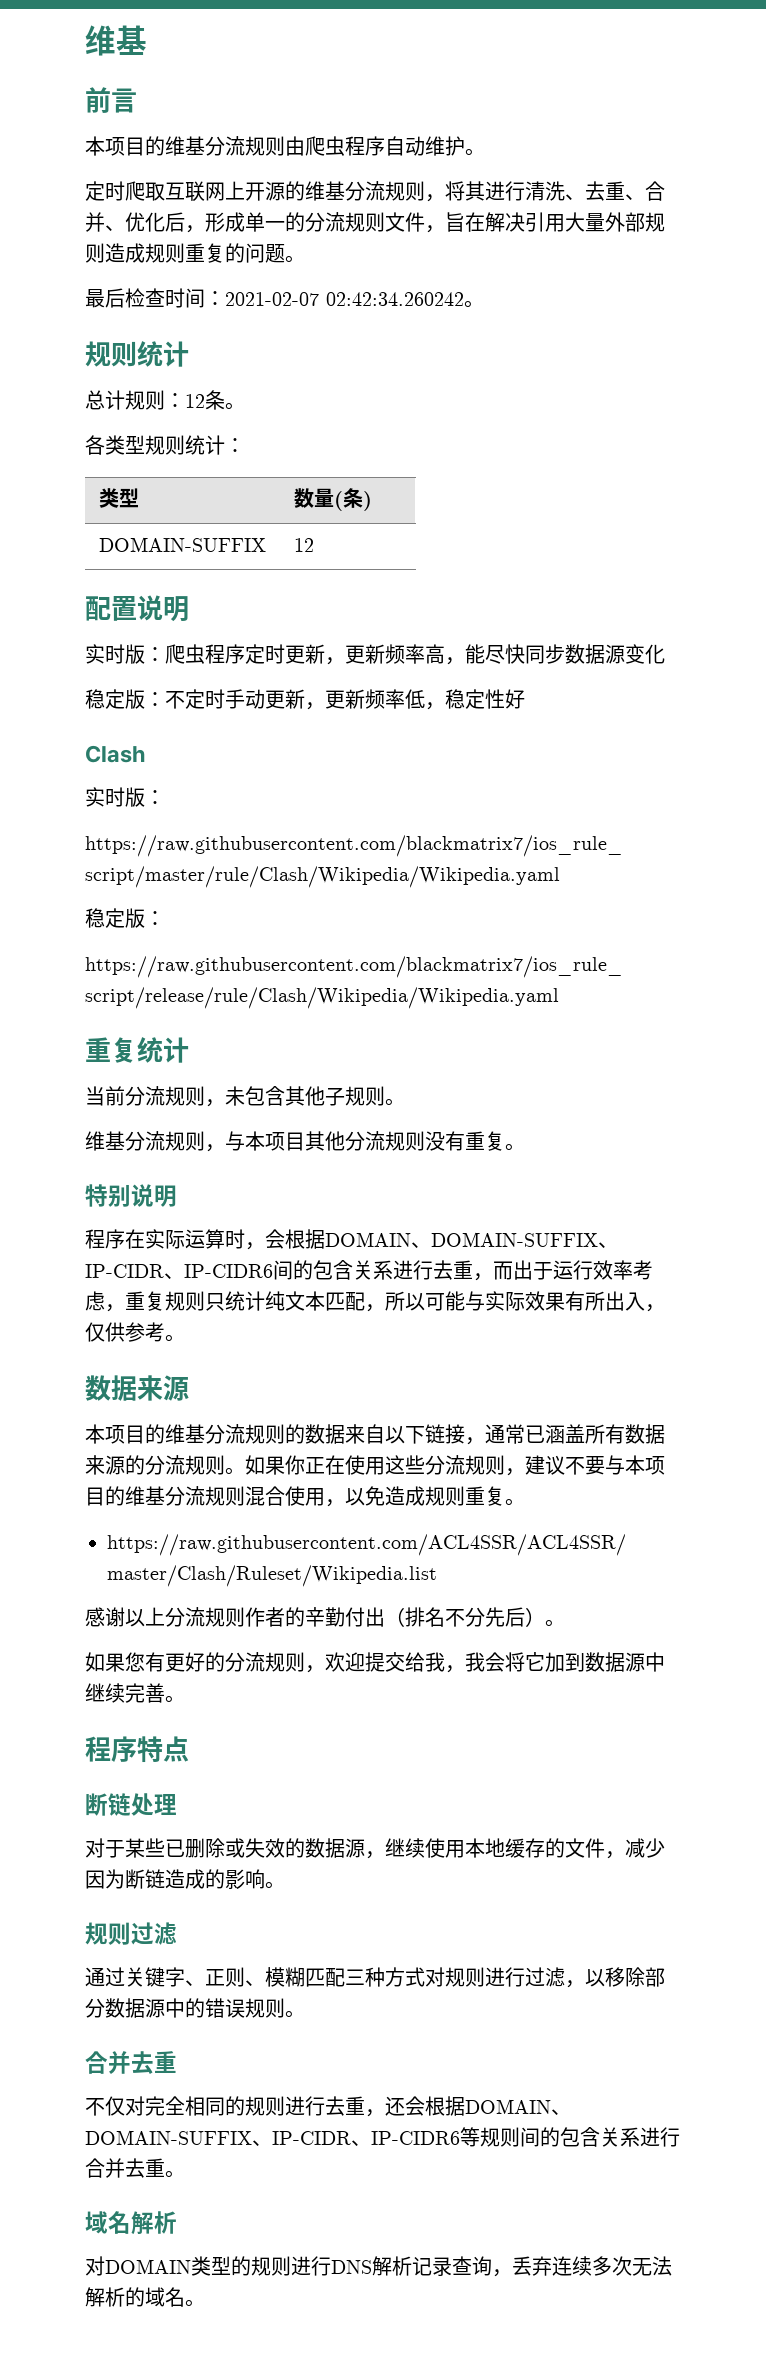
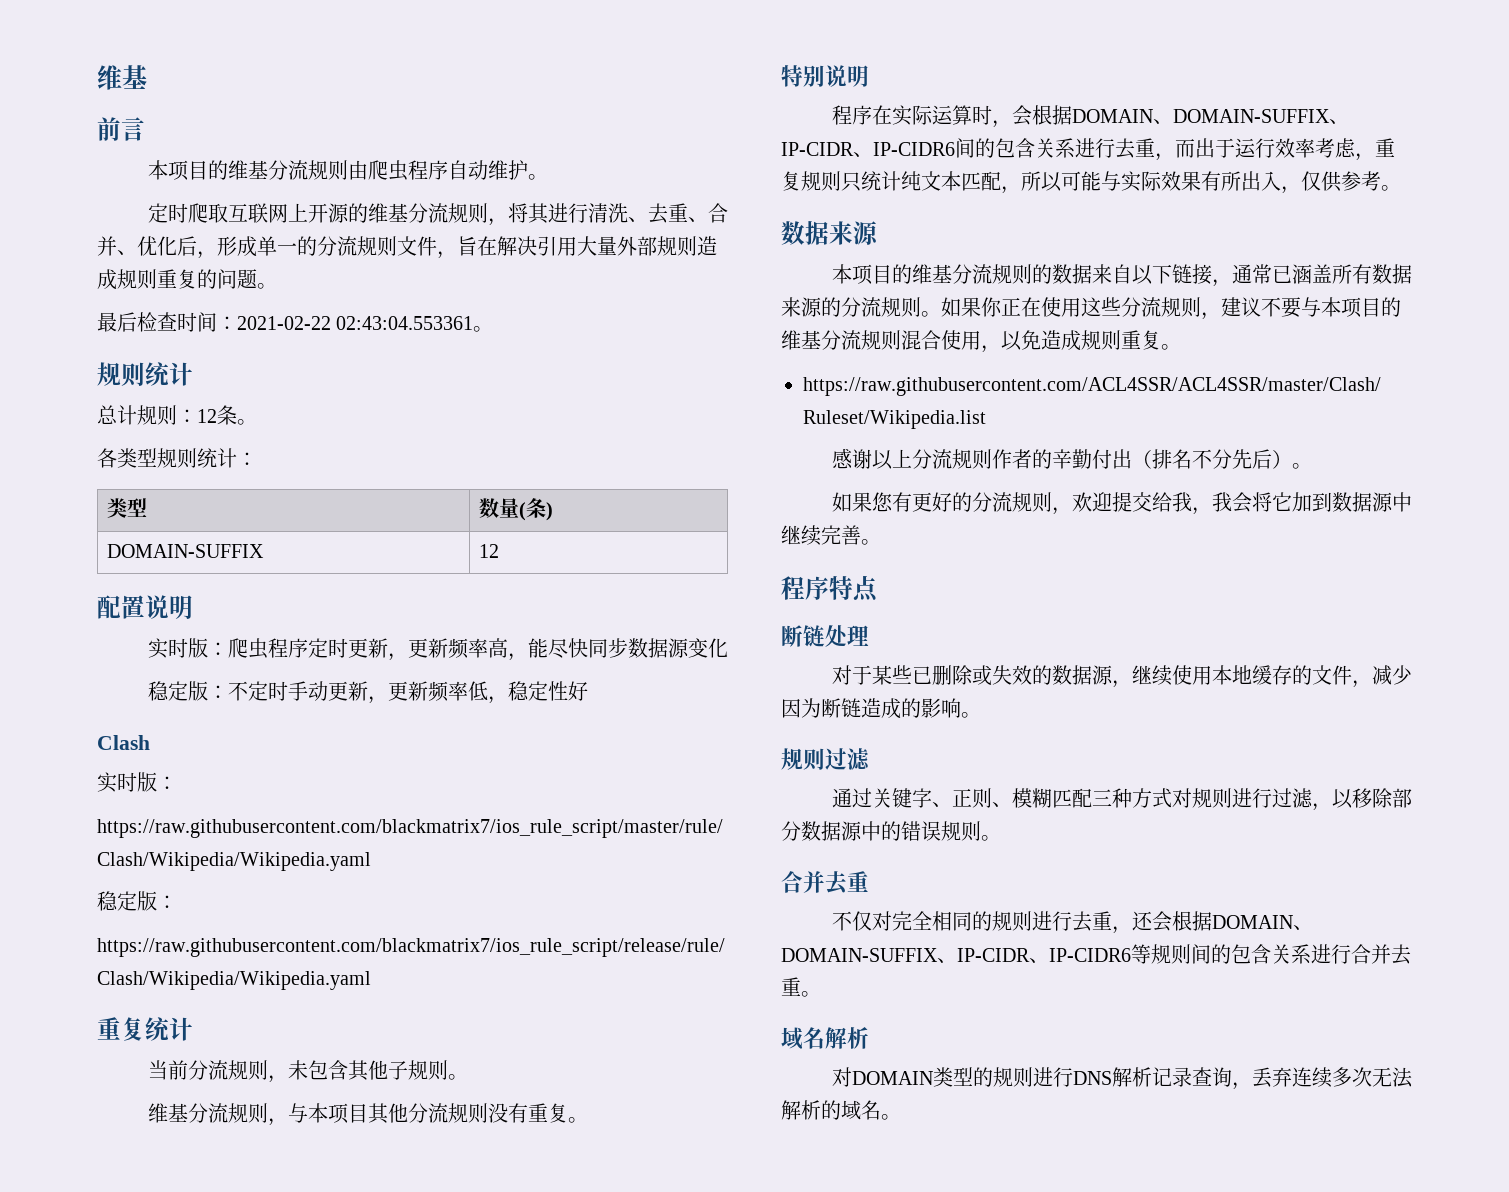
- 最后检查时间：2021-02-07 02:42:34.260242。
+ 最后检查时间：2021-02-22 02:43:04.553361。

